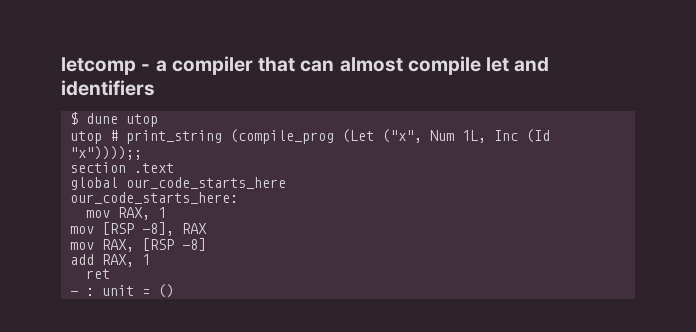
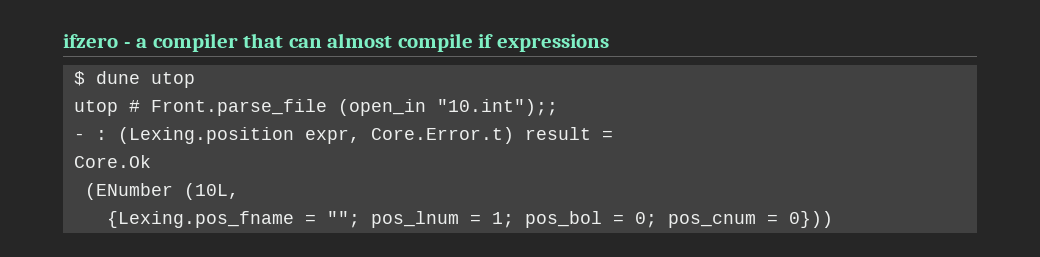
- letcomp - a compiler that can almost compile let and identifiers
+ ifzero - a compiler that can almost compile if expressions
- utop # print_string (compile_prog (Let ("x", Num 1L, Inc (Id "x"))));;
- section .text
- global our_code_starts_here
- our_code_starts_here:
- mov RAX, 1
- mov [RSP -8], RAX
- mov RAX, [RSP -8]
- add RAX, 1
- ret
- - : unit = ()
+ utop # Front.parse_file (open_in "10.int");;
+ - : (Lexing.position expr, Core.Error.t) result =
+ Core.Ok
+ (ENumber (10L,
+ {Lexing.pos_fname = ""; pos_lnum = 1; pos_bol = 0; pos_cnum = 0}))

